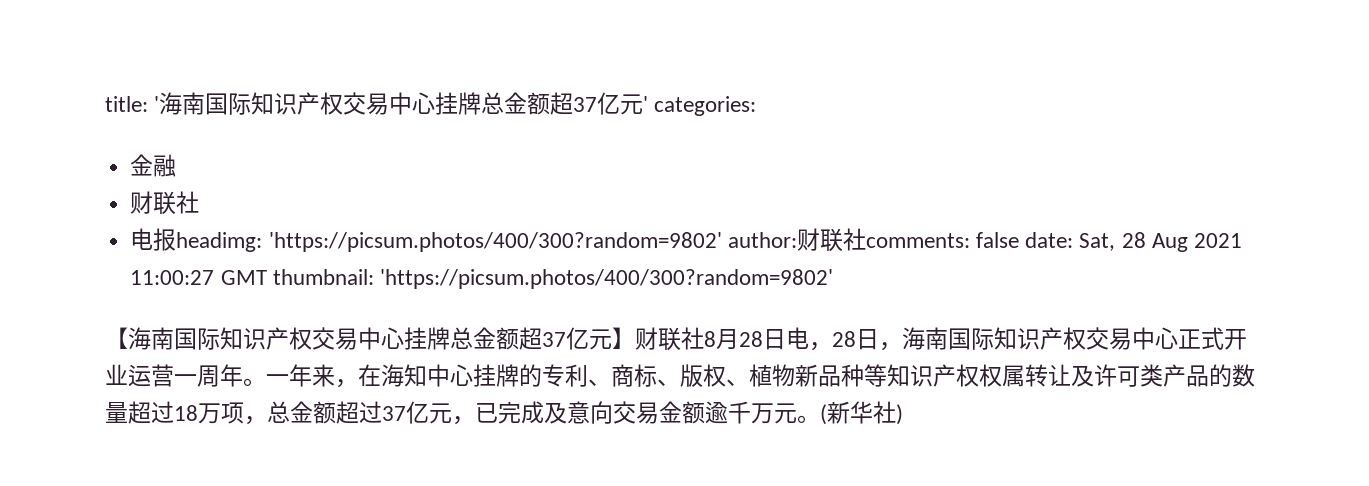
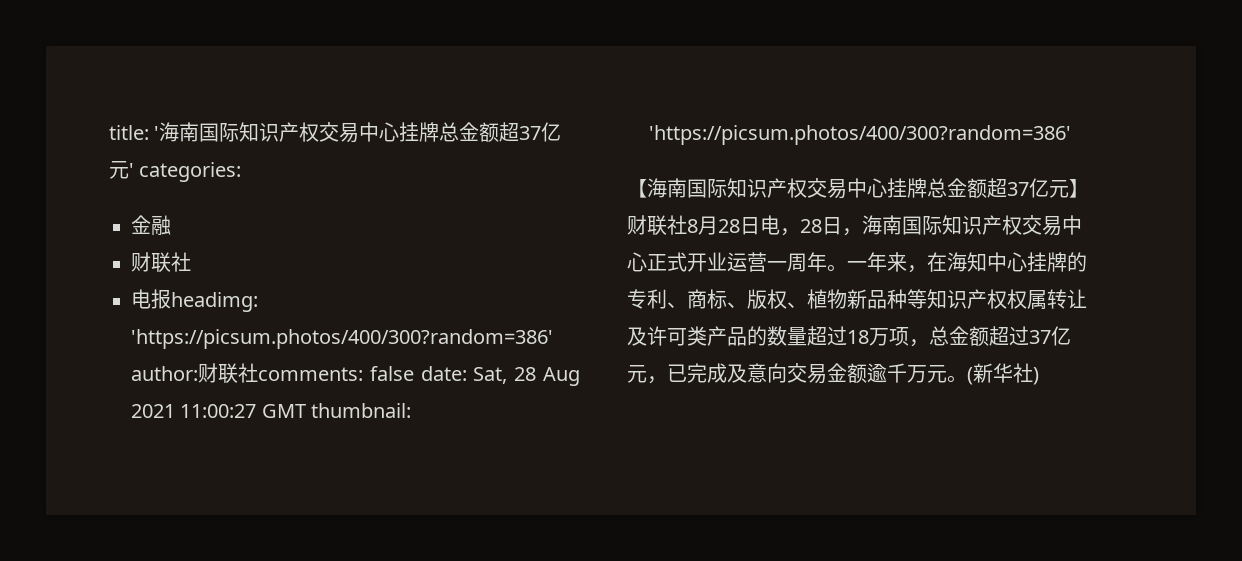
- 电报headimg: 'https://picsum.photos/400/300?random=9802' author:财联社comments: false date: Sat, 28 Aug 2021 11:00:27 GMT thumbnail: 'https://picsum.photos/400/300?random=9802'
+ 电报headimg: 'https://picsum.photos/400/300?random=386' author:财联社comments: false date: Sat, 28 Aug 2021 11:00:27 GMT thumbnail: 'https://picsum.photos/400/300?random=386'

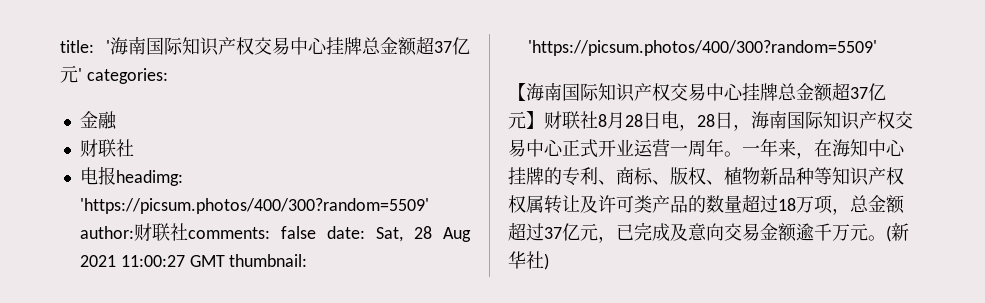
- 电报headimg: 'https://picsum.photos/400/300?random=386' author:财联社comments: false date: Sat, 28 Aug 2021 11:00:27 GMT thumbnail: 'https://picsum.photos/400/300?random=386'
+ 电报headimg: 'https://picsum.photos/400/300?random=5509' author:财联社comments: false date: Sat, 28 Aug 2021 11:00:27 GMT thumbnail: 'https://picsum.photos/400/300?random=5509'

